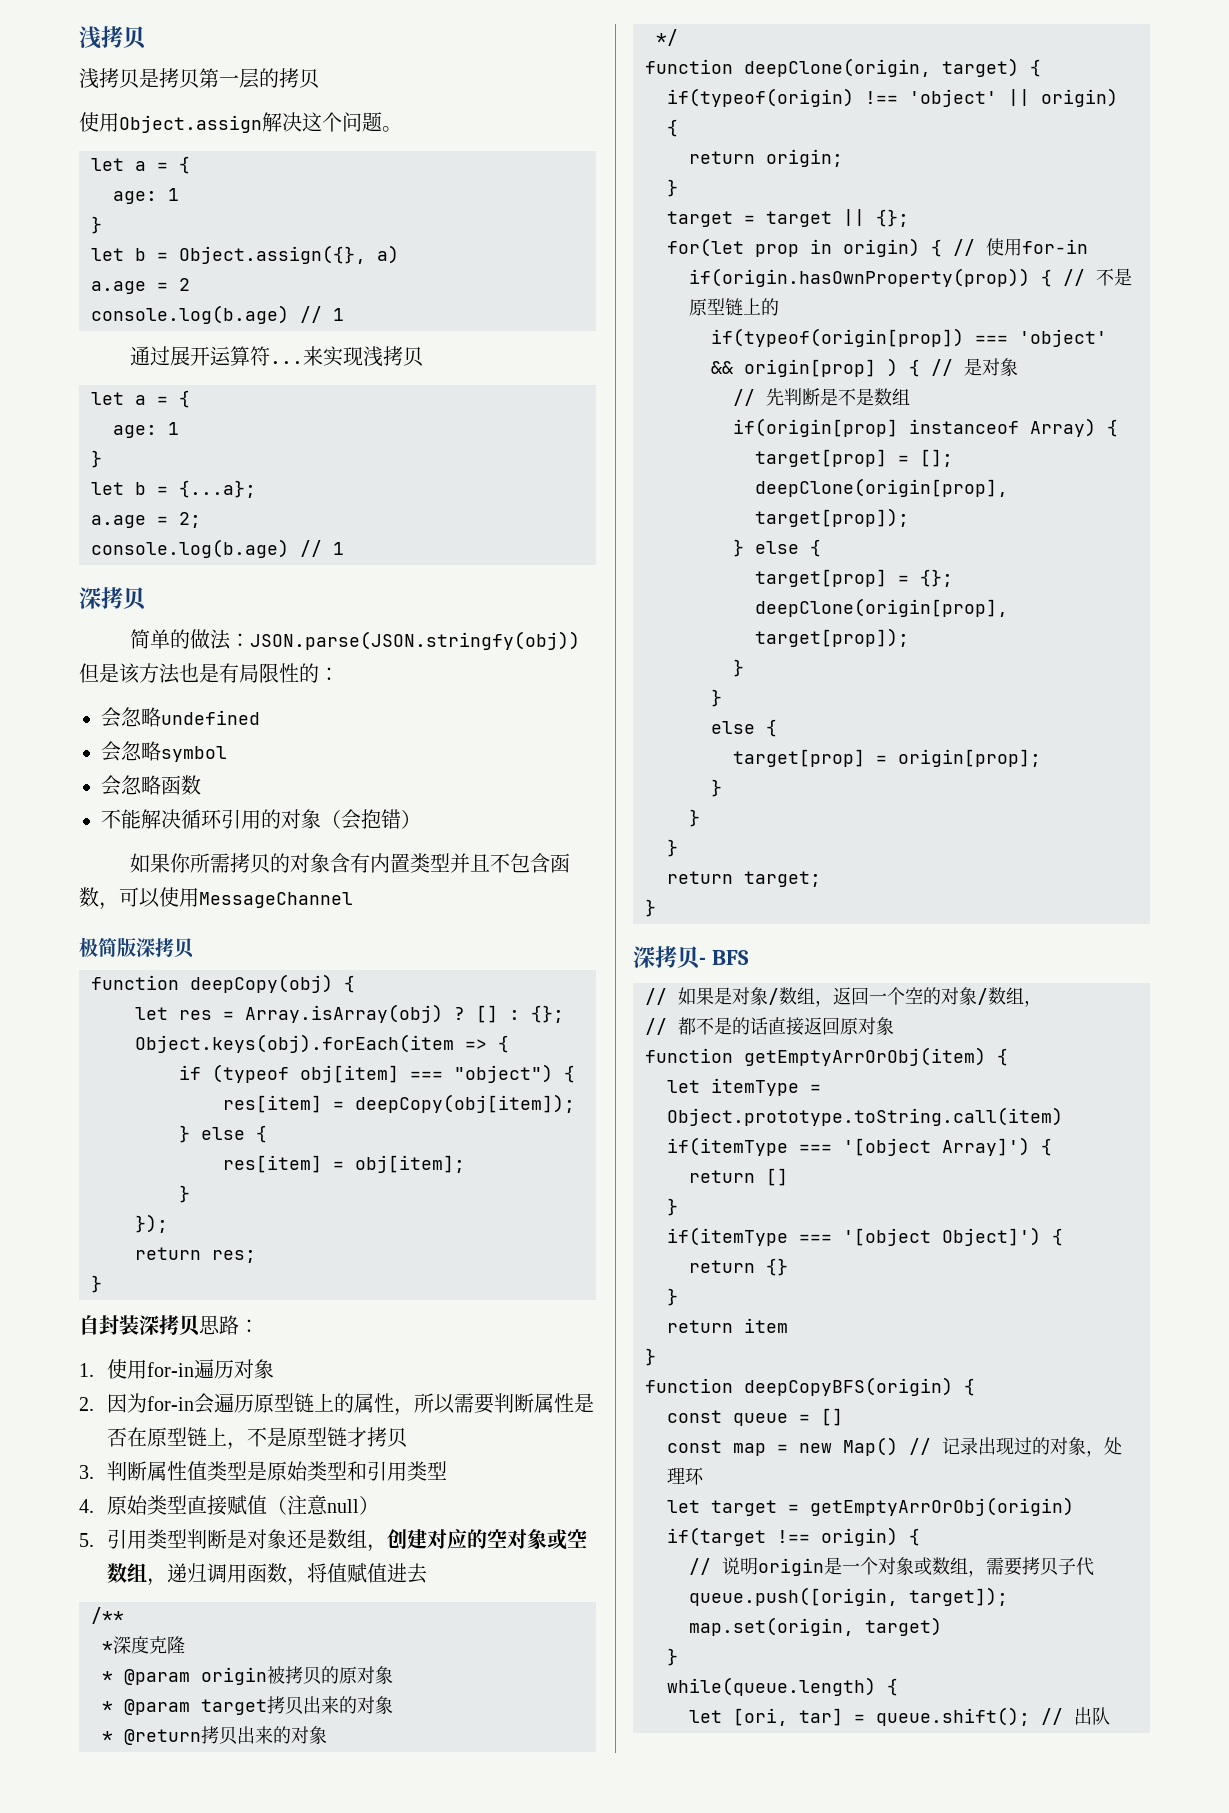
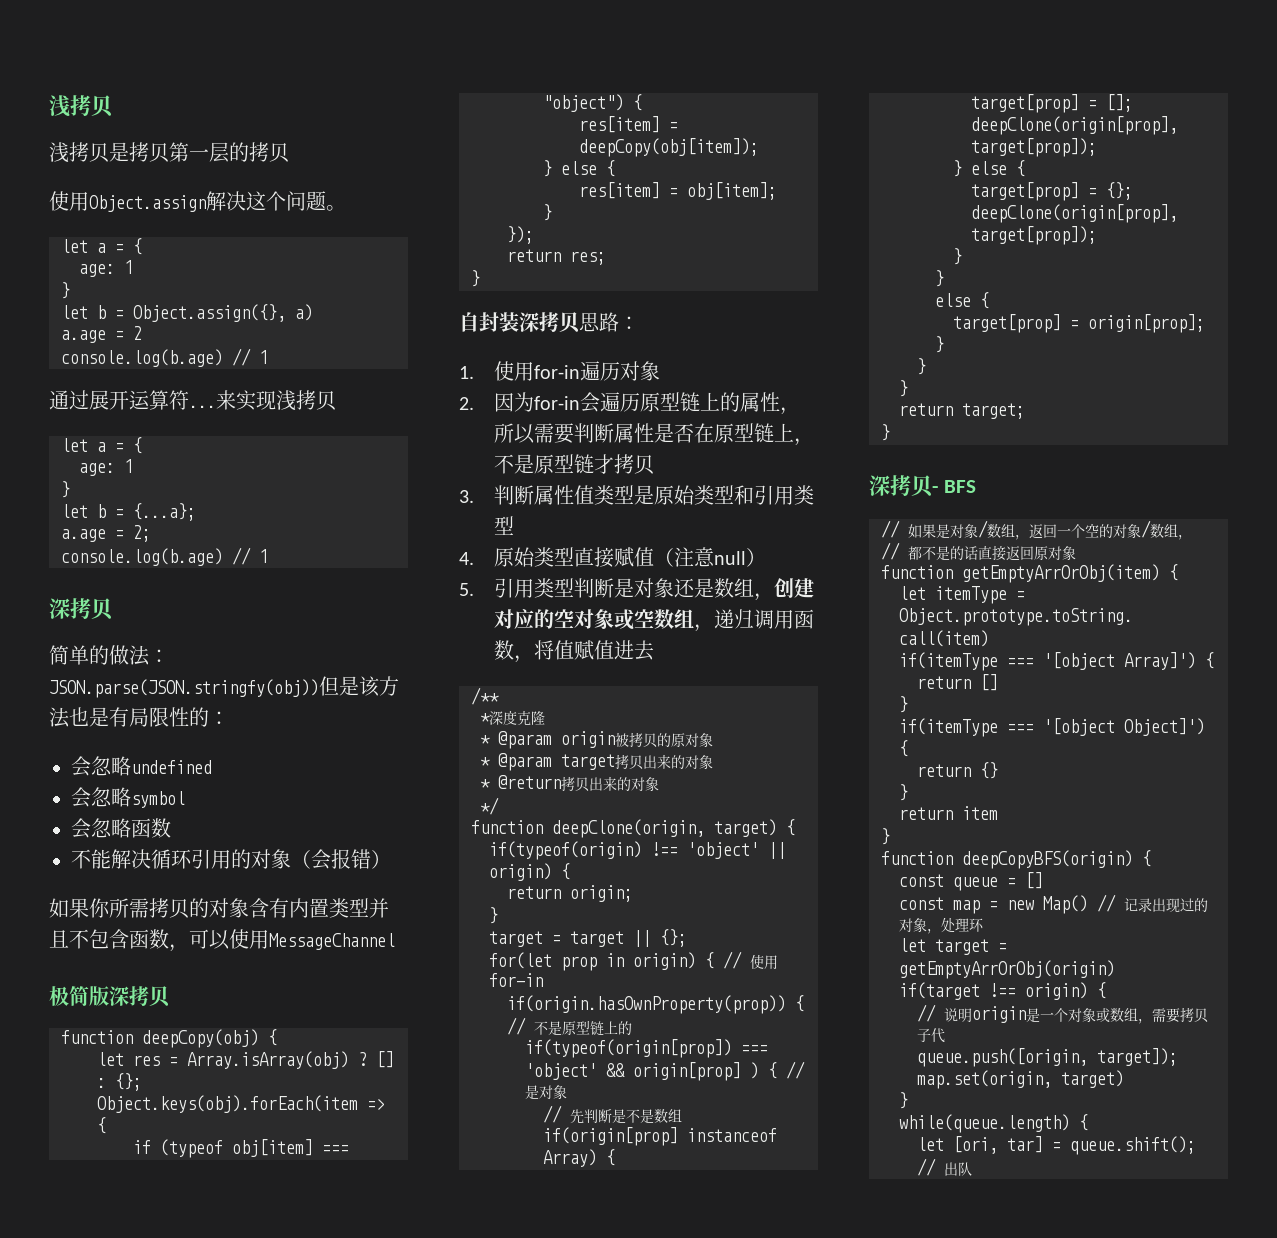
- 不能解决循环引用的对象（会抱错）
+ 不能解决循环引用的对象（会报错）

